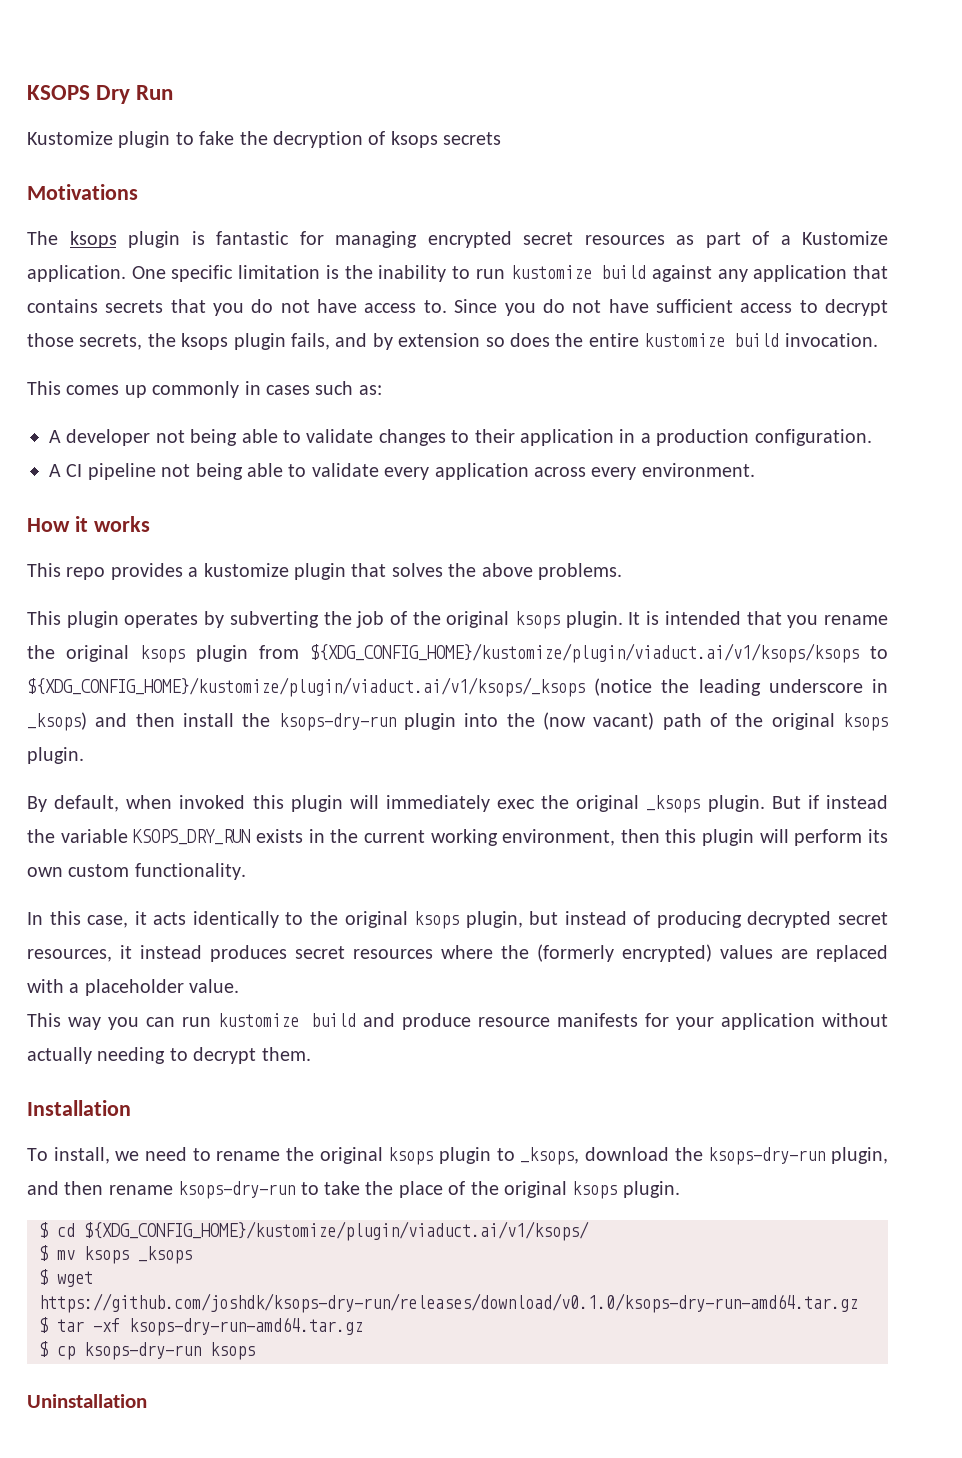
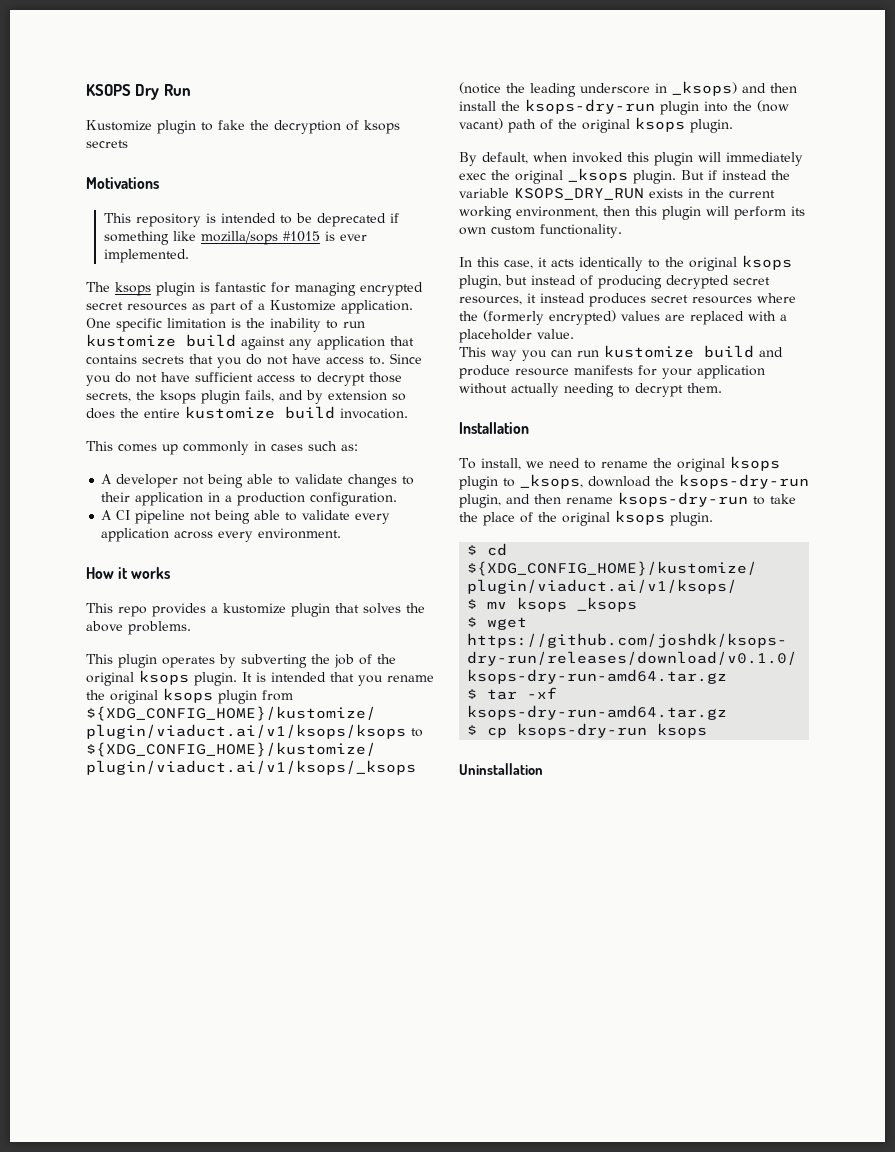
+ This repository is intended to be deprecated if something like mozilla/sops #1015 is ever implemented.

